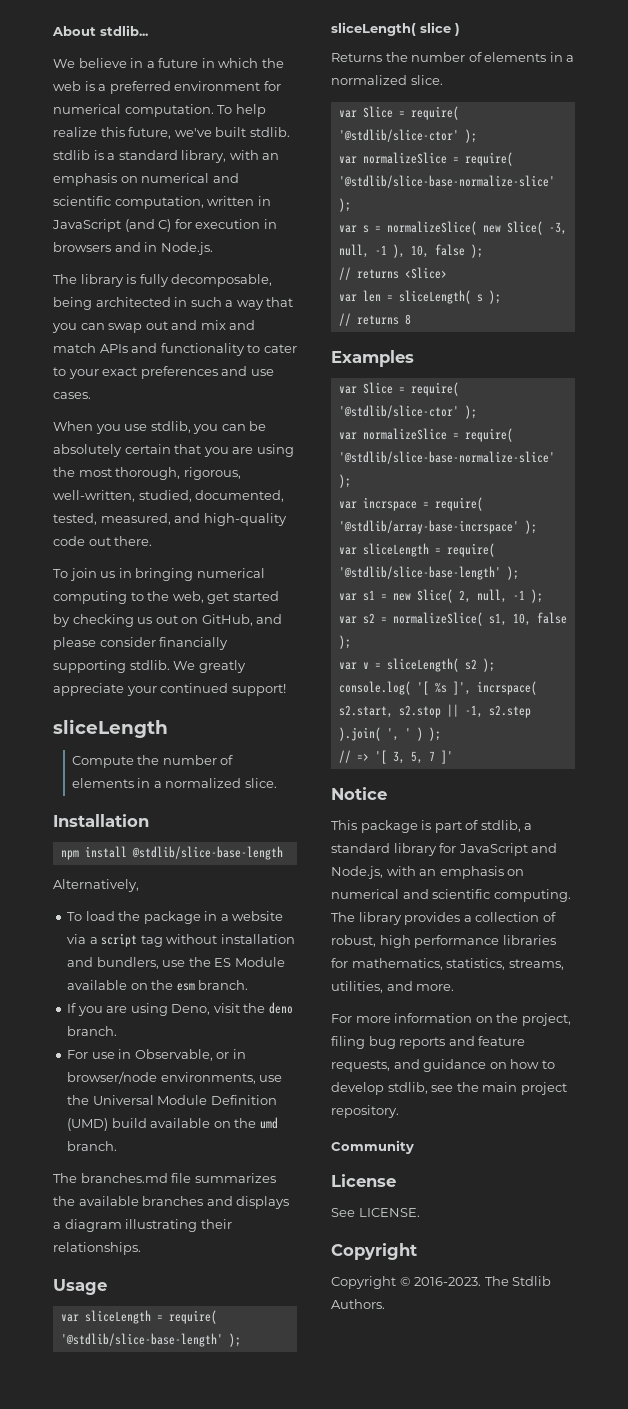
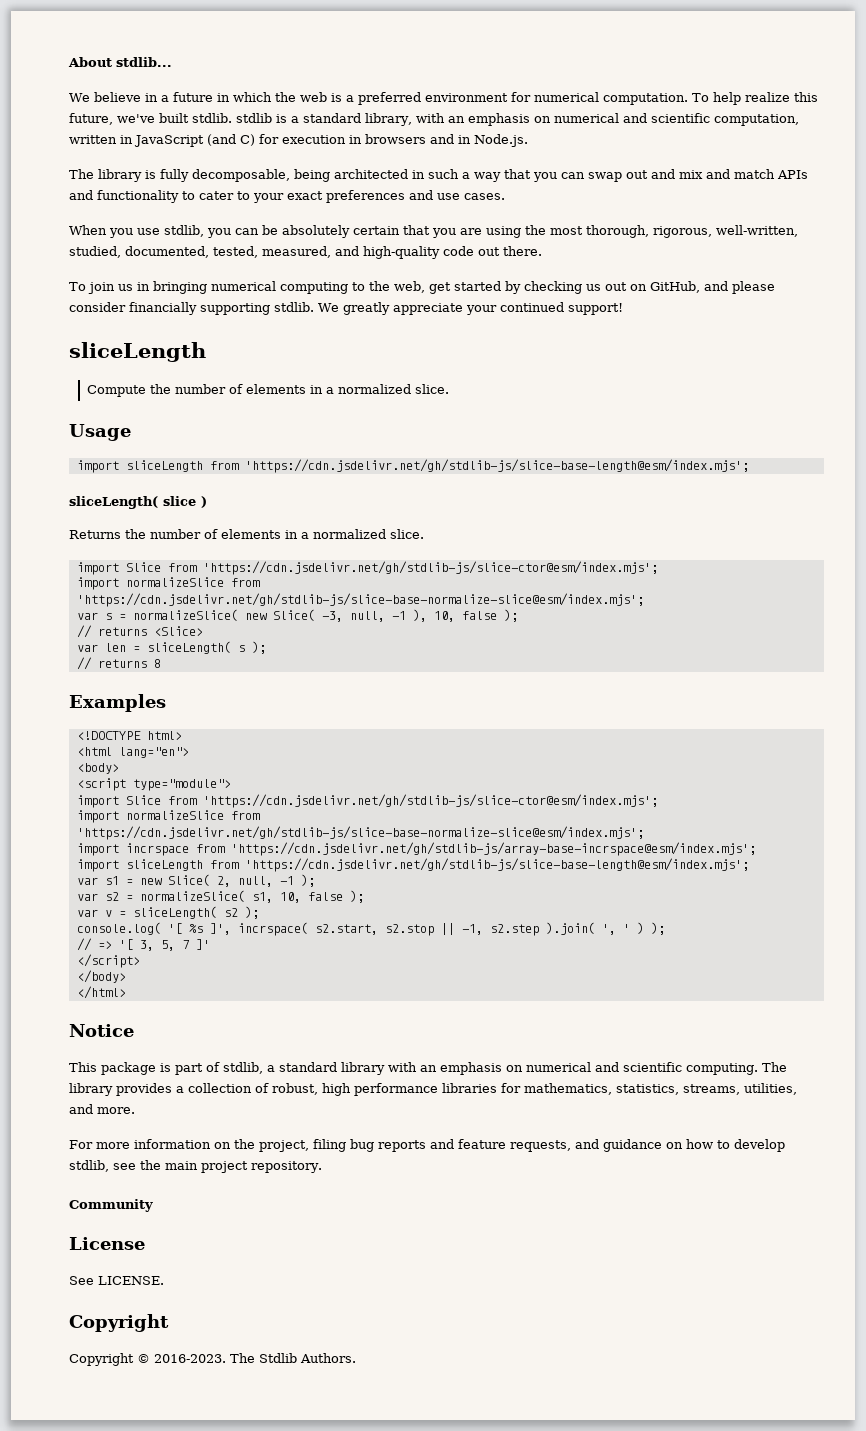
- Installation
- npm install @stdlib/slice-base-length
- Alternatively,
- To load the package in a website via a script tag without installation and bundlers, use the ES Module available on the esm branch.
- If you are using Deno, visit the deno branch.
- For use in Observable, or in browser/node environments, use the Universal Module Definition (UMD) build available on the umd branch.
- The branches.md file summarizes the available branches and displays a diagram illustrating their relationships.
  Usage
- var sliceLength = require( '@stdlib/slice-base-length' );
+ import sliceLength from 'https://cdn.jsdelivr.net/gh/stdlib-js/slice-base-length@esm/index.mjs';
  Returns the number of elements in a normalized slice.
- var Slice = require( '@stdlib/slice-ctor' );
- var normalizeSlice = require( '@stdlib/slice-base-normalize-slice' );
+ import Slice from 'https://cdn.jsdelivr.net/gh/stdlib-js/slice-ctor@esm/index.mjs';
+ import normalizeSlice from 'https://cdn.jsdelivr.net/gh/stdlib-js/slice-base-normalize-slice@esm/index.mjs';
  Examples
- var Slice = require( '@stdlib/slice-ctor' );
- var normalizeSlice = require( '@stdlib/slice-base-normalize-slice' );
- var incrspace = require( '@stdlib/array-base-incrspace' );
- var sliceLength = require( '@stdlib/slice-base-length' );
+ <!DOCTYPE html>
+ <html lang="en">
+ <body>
+ <script type="module">
+ import Slice from 'https://cdn.jsdelivr.net/gh/stdlib-js/slice-ctor@esm/index.mjs';
+ import normalizeSlice from 'https://cdn.jsdelivr.net/gh/stdlib-js/slice-base-normalize-slice@esm/index.mjs';
+ import incrspace from 'https://cdn.jsdelivr.net/gh/stdlib-js/array-base-incrspace@esm/index.mjs';
+ import sliceLength from 'https://cdn.jsdelivr.net/gh/stdlib-js/slice-base-length@esm/index.mjs';
+ </script>
+ </body>
+ </html>
- This package is part of stdlib, a standard library for JavaScript and Node.js, with an emphasis on numerical and scientific computing.
+ This package is part of stdlib, a standard library with an emphasis on numerical and scientific computing.

